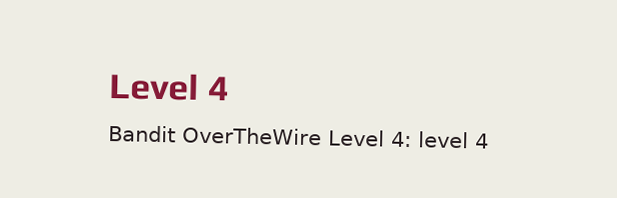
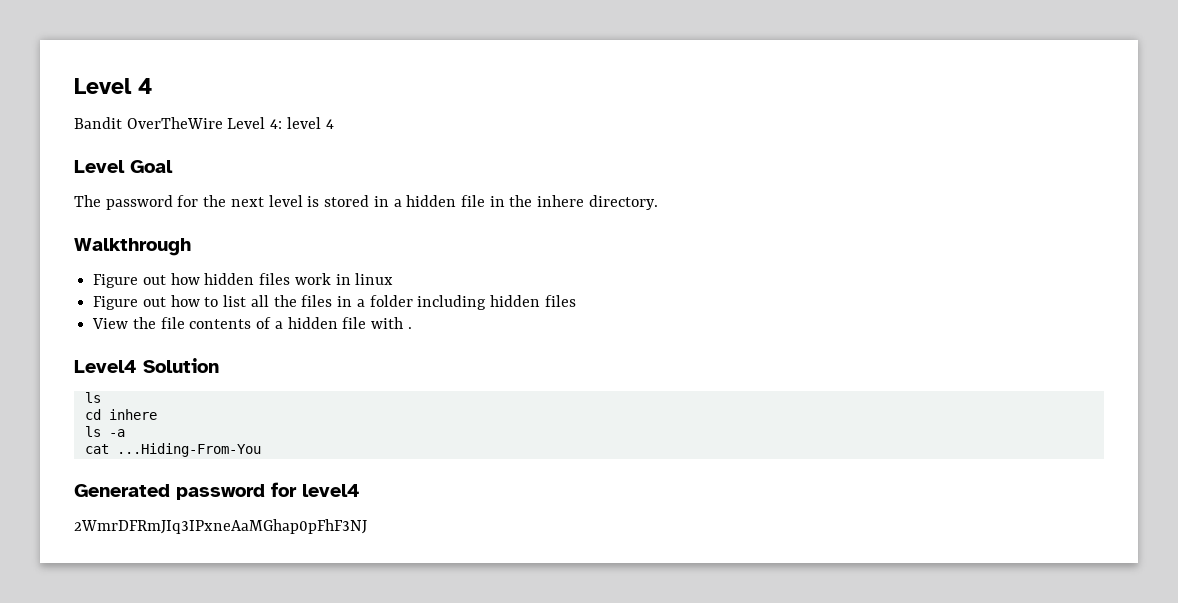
+ Level Goal
+ The password for the next level is stored in a hidden file in the inhere directory.
+ Walkthrough
+ Figure out how hidden files work in linux
+ Figure out how to list all the files in a folder including hidden files
+ View the file contents of a hidden file with .
+ Level4 Solution
+ ls
+ cd inhere
+ ls -a
+ cat ...Hiding-From-You
+ Generated password for level4
+ 2WmrDFRmJIq3IPxneAaMGhap0pFhF3NJ

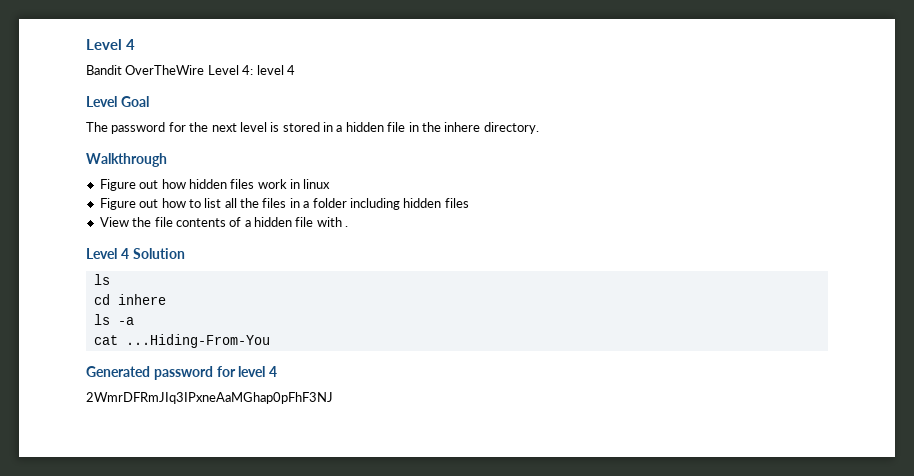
- Level4 Solution
+ Level 4 Solution
- Generated password for level4
+ Generated password for level 4

